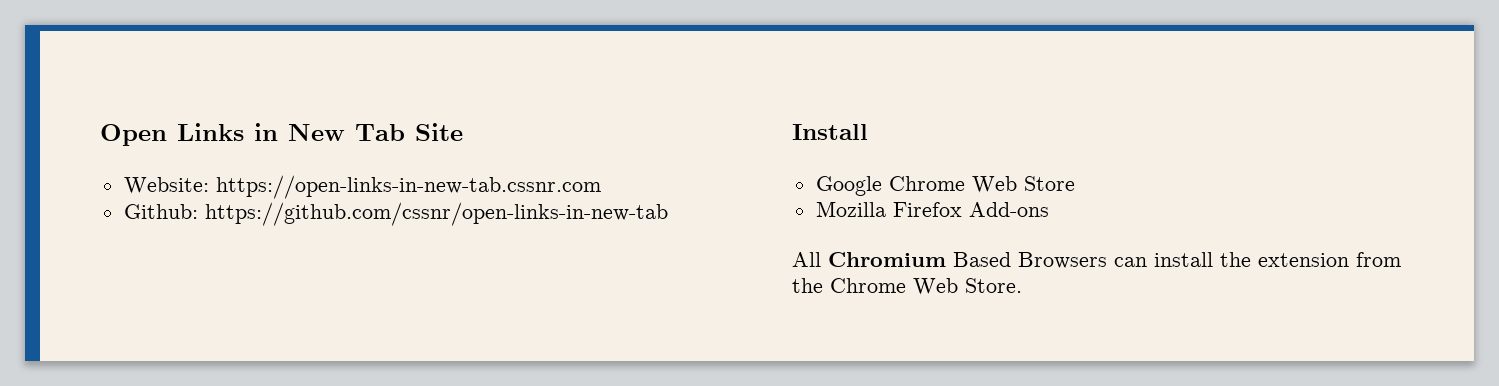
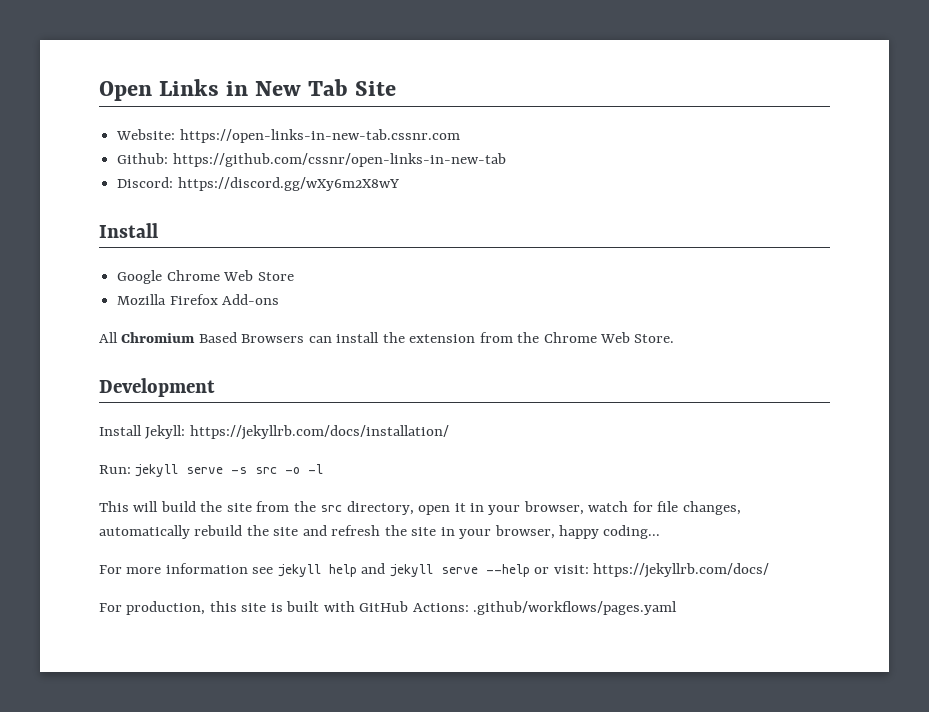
+ Discord: https://discord.gg/wXy6m2X8wY
+ Development
+ Install Jekyll: https://jekyllrb.com/docs/installation/
+ Run: jekyll serve -s src -o -l
+ This will build the site from the src directory, open it in your browser, watch for file changes, automatically rebuild the site and refresh the site in your browser, happy coding...
+ For more information see jekyll help and jekyll serve --help or visit: https://jekyllrb.com/docs/
+ For production, this site is built with GitHub Actions: .github/workflows/pages.yaml

